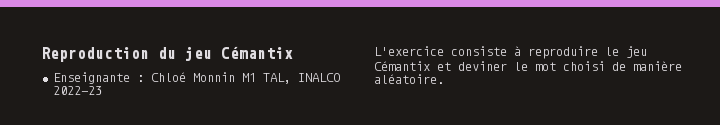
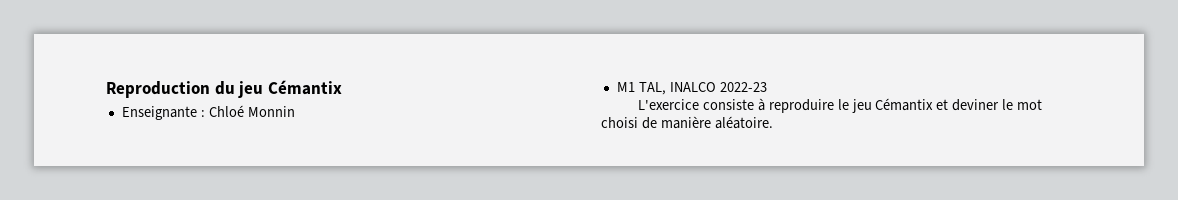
- Enseignante : Chloé Monnin M1 TAL, INALCO 2022-23
+ Enseignante : Chloé Monnin
+ M1 TAL, INALCO 2022-23

